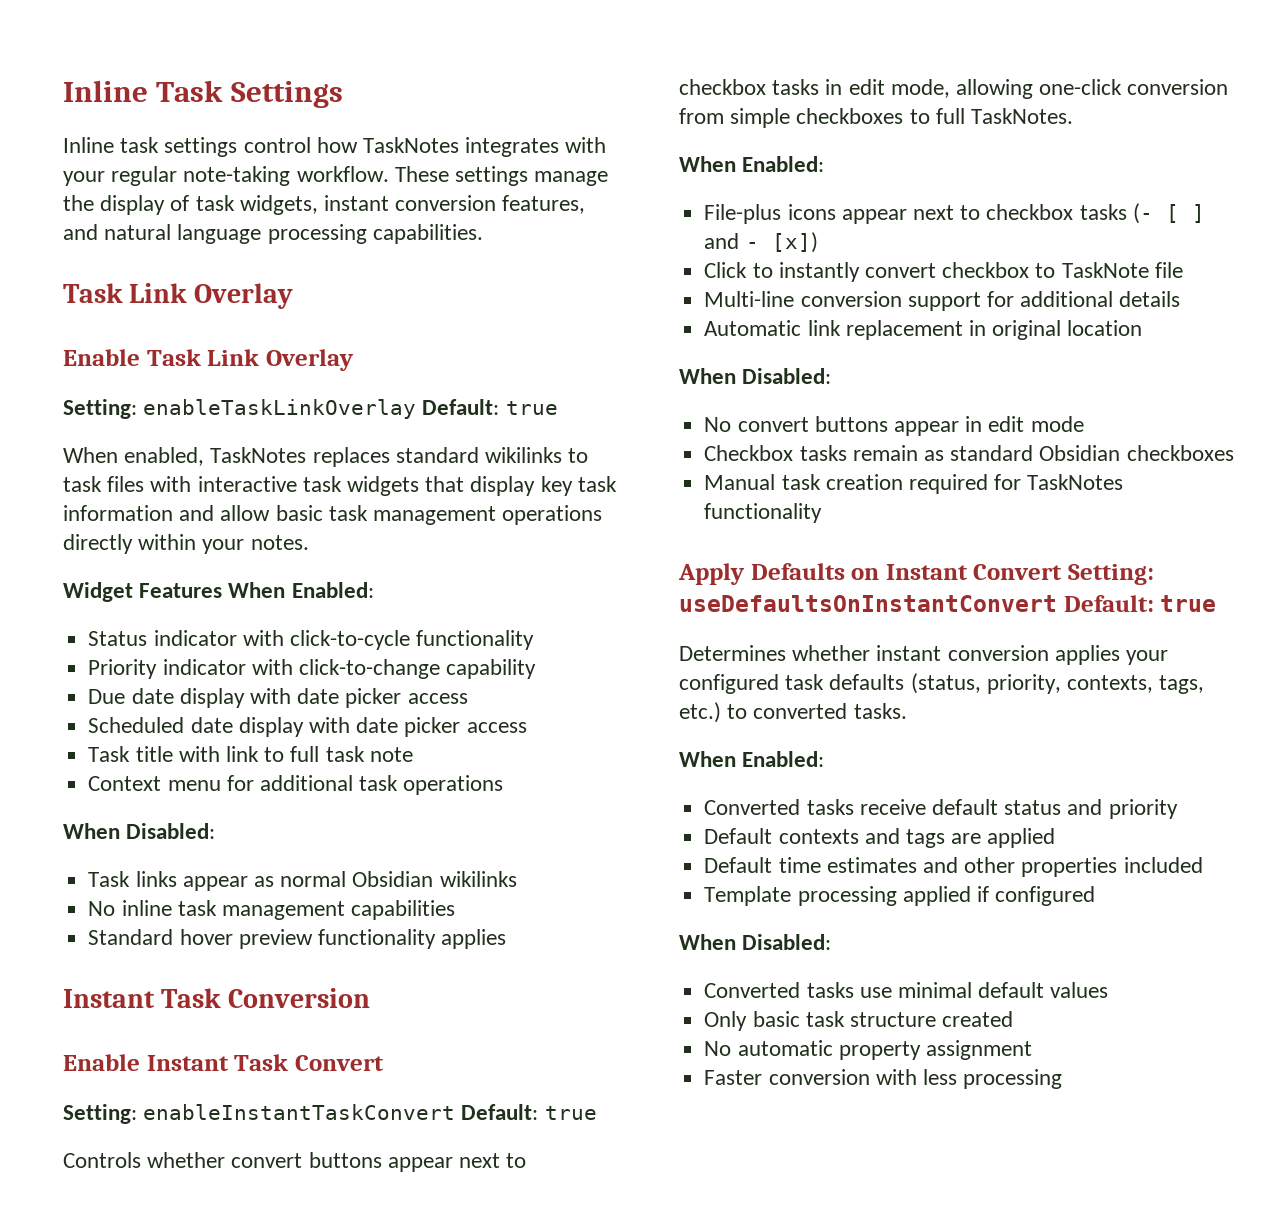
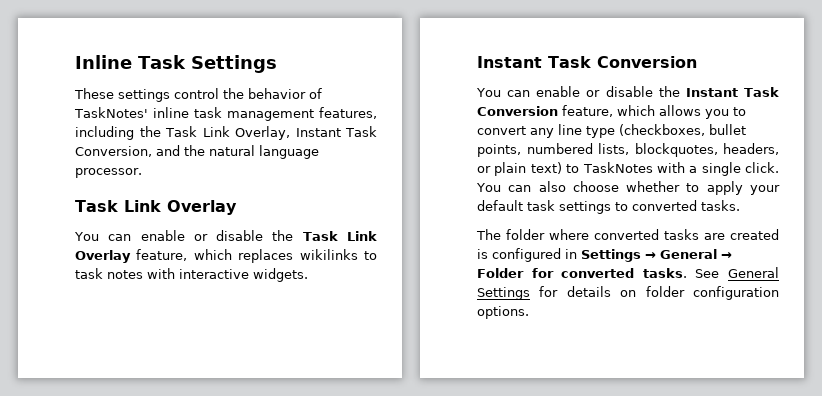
- Inline task settings control how TaskNotes integrates with your regular note-taking workflow. These settings manage the display of task widgets, instant conversion features, and natural language processing capabilities.
+ These settings control the behavior of TaskNotes' inline task management features, including the Task Link Overlay, Instant Task Conversion, and the natural language processor.
  Task Link Overlay
- Enable Task Link Overlay
- Setting: enableTaskLinkOverlay Default: true
- When enabled, TaskNotes replaces standard wikilinks to task files with interactive task widgets that display key task information and allow basic task management operations directly within your notes.
- Widget Features When Enabled:
- Status indicator with click-to-cycle functionality
- Priority indicator with click-to-change capability
- Due date display with date picker access
- Scheduled date display with date picker access
- Task title with link to full task note
- Context menu for additional task operations
- When Disabled:
- Task links appear as normal Obsidian wikilinks
- No inline task management capabilities
- Standard hover preview functionality applies
+ You can enable or disable the Task Link Overlay feature, which replaces wikilinks to task notes with interactive widgets.
  Instant Task Conversion
- Enable Instant Task Convert
- Setting: enableInstantTaskConvert Default: true
- Controls whether convert buttons appear next to checkbox tasks in edit mode, allowing one-click conversion from simple checkboxes to full TaskNotes.
- When Enabled:
- File-plus icons appear next to checkbox tasks (- [ ] and - [x])
- Click to instantly convert checkbox to TaskNote file
- Multi-line conversion support for additional details
- Automatic link replacement in original location
- When Disabled:
- No convert buttons appear in edit mode
- Checkbox tasks remain as standard Obsidian checkboxes
- Manual task creation required for TaskNotes functionality
- Apply Defaults on Instant Convert Setting: useDefaultsOnInstantConvert Default: true
- Determines whether instant conversion applies your configured task defaults (status, priority, contexts, tags, etc.) to converted tasks.
- When Enabled:
- Converted tasks receive default status and priority
- Default contexts and tags are applied
- Default time estimates and other properties included
- Template processing applied if configured
- When Disabled:
- Converted tasks use minimal default values
- Only basic task structure created
- No automatic property assignment
- Faster conversion with less processing
+ You can enable or disable the Instant Task Conversion feature, which allows you to convert any line type (checkboxes, bullet points, numbered lists, blockquotes, headers, or plain text) to TaskNotes with a single click. You can also choose whether to apply your default task settings to converted tasks.
+ The folder where converted tasks are created is configured in Settings → General → Folder for converted tasks. See General Settings for details on folder configuration options.

